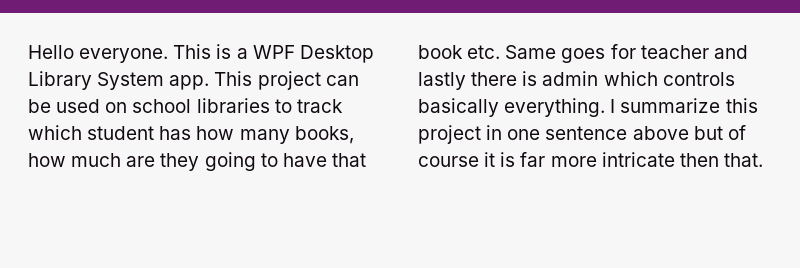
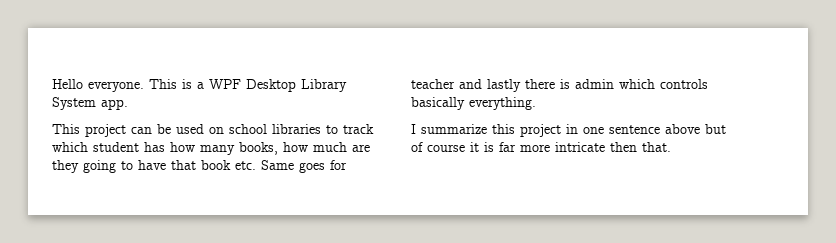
- This is a WPF Desktop Library System app. This project can be used on school libraries to track which student has how many books, how much are they going to have that book etc. Same goes for teacher and lastly there is admin which controls basically everything. I summarize this project in one sentence above but of course it is far more intricate then that.
+ This is a WPF Desktop Library System app.
+ This project can be used on school libraries to track which student has how many books, how much are they going to have that book etc. Same goes for teacher and lastly there is admin which controls basically everything.
+ I summarize this project in one sentence above but of course it is far more intricate then that.

